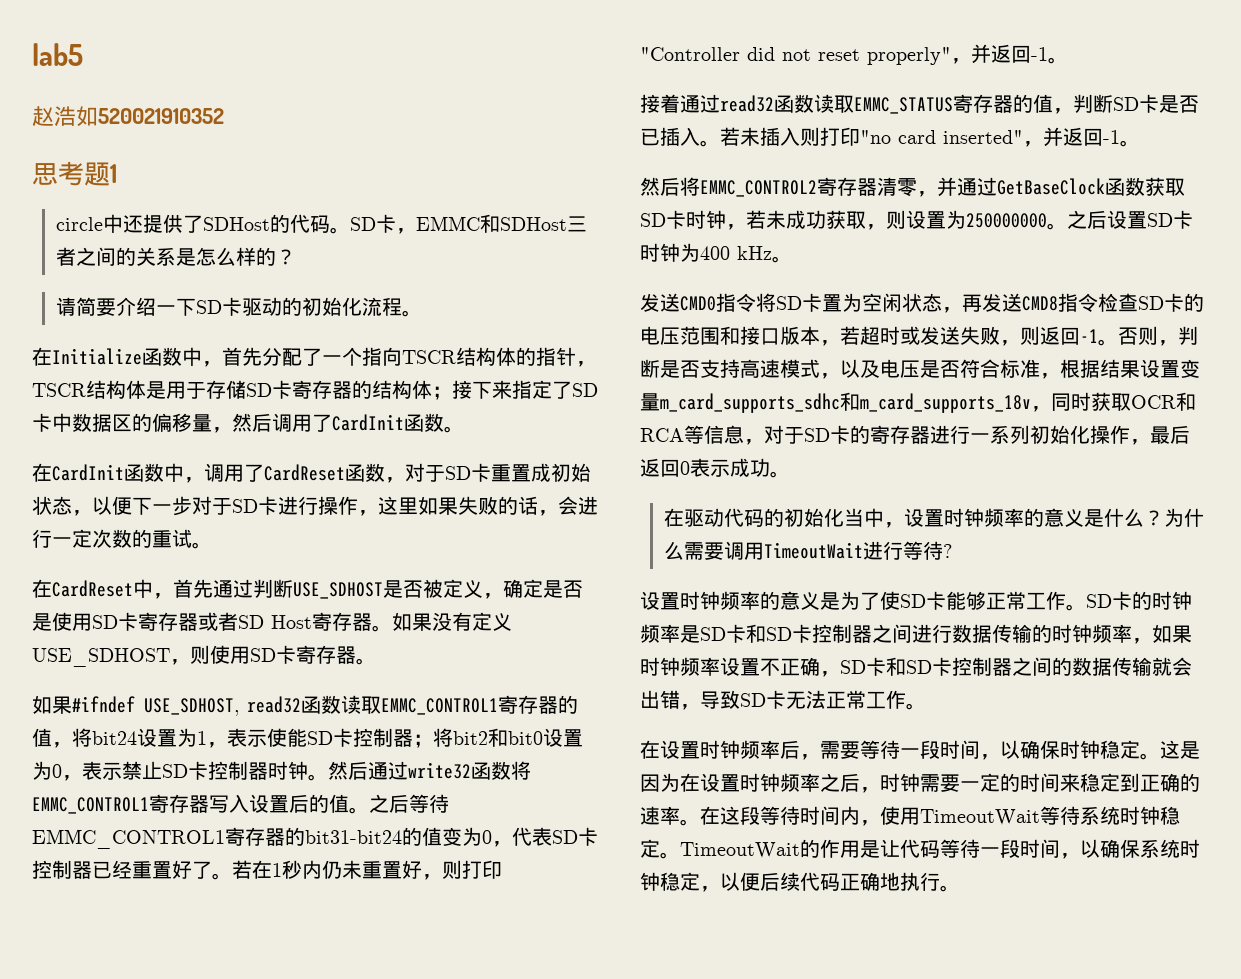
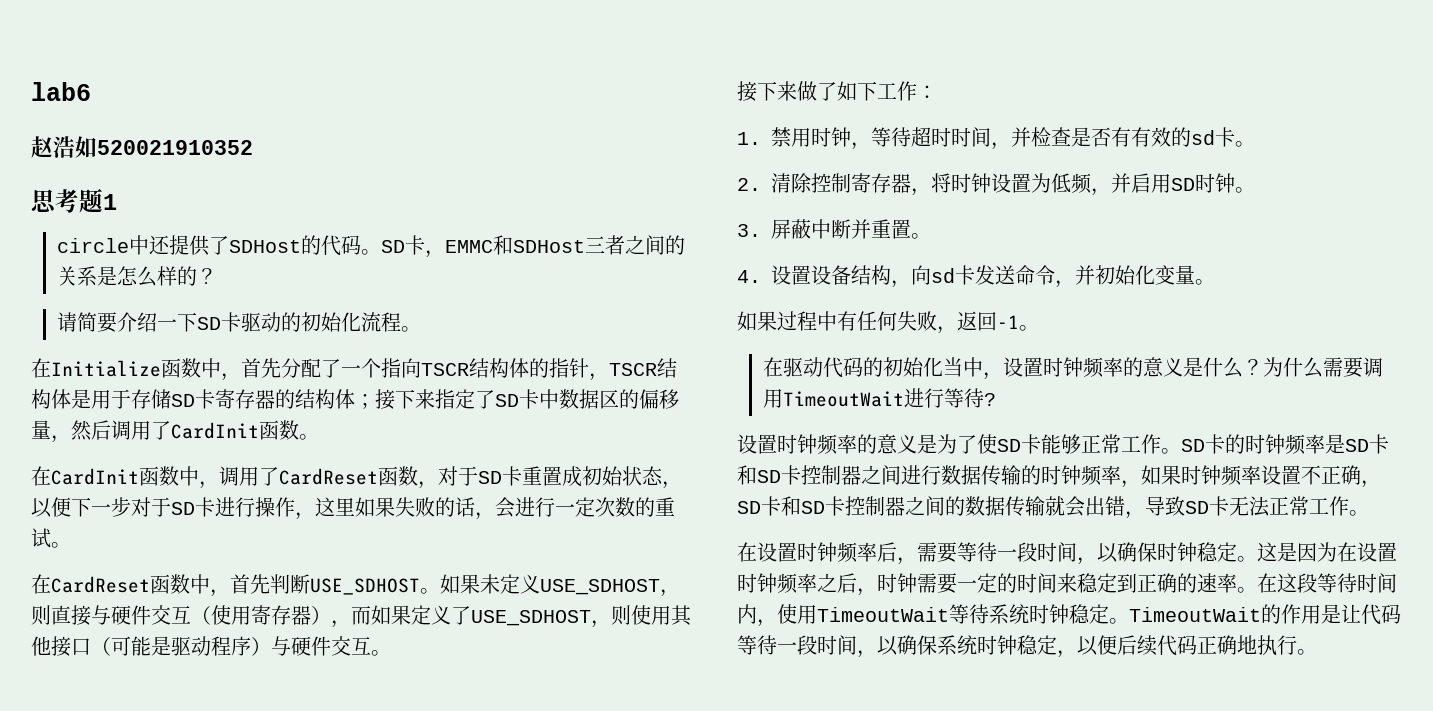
- lab5
+ lab6
- 在CardReset中，首先通过判断USE_SDHOST是否被定义，确定是否是使用SD卡寄存器或者SD Host寄存器。如果没有定义USE_SDHOST，则使用SD卡寄存器。
- 如果#ifndef USE_SDHOST, read32函数读取EMMC_CONTROL1寄存器的值，将bit24设置为1，表示使能SD卡控制器；将bit2和bit0设置为0，表示禁止SD卡控制器时钟。然后通过write32函数将EMMC_CONTROL1寄存器写入设置后的值。之后等待EMMC_CONTROL1寄存器的bit31-bit24的值变为0，代表SD卡控制器已经重置好了。若在1秒内仍未重置好，则打印"Controller did not reset properly"，并返回-1。
- 接着通过read32函数读取EMMC_STATUS寄存器的值，判断SD卡是否已插入。若未插入则打印"no card inserted"，并返回-1。
- 然后将EMMC_CONTROL2寄存器清零，并通过GetBaseClock函数获取SD卡时钟，若未成功获取，则设置为250000000。之后设置SD卡时钟为400 kHz。
- 发送CMD0指令将SD卡置为空闲状态，再发送CMD8指令检查SD卡的电压范围和接口版本，若超时或发送失败，则返回-1。否则，判断是否支持高速模式，以及电压是否符合标准，根据结果设置变量m_card_supports_sdhc和m_card_supports_18v，同时获取OCR和RCA等信息，对于SD卡的寄存器进行一系列初始化操作，最后返回0表示成功。
+ 在CardReset函数中，首先判断USE_SDHOST。如果未定义USE_SDHOST，则直接与硬件交互（使用寄存器），而如果定义了USE_SDHOST，则使用其他接口（可能是驱动程序）与硬件交互。
+ 接下来做了如下工作：
+ 1.禁用时钟，等待超时时间，并检查是否有有效的sd卡。
+ 2.清除控制寄存器，将时钟设置为低频，并启用SD时钟。
+ 3.屏蔽中断并重置。
+ 4.设置设备结构，向sd卡发送命令，并初始化变量。
+ 如果过程中有任何失败，返回-1。

